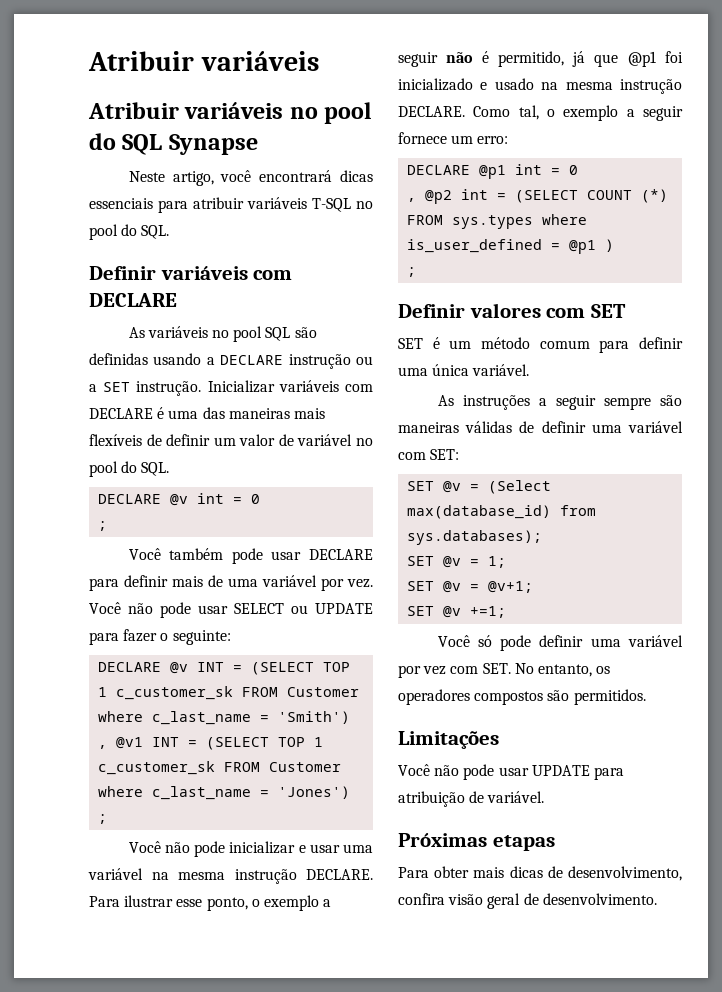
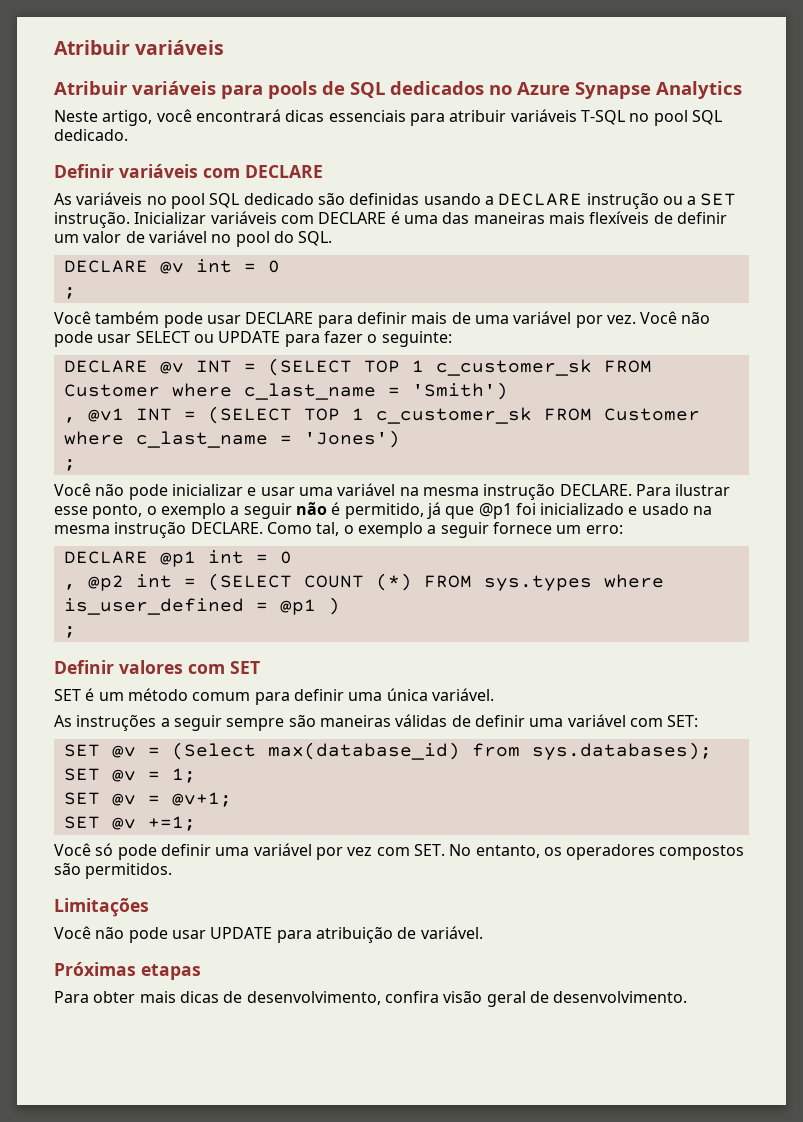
- Atribuir variáveis no pool do SQL Synapse
+ Atribuir variáveis para pools de SQL dedicados no Azure Synapse Analytics
- Neste artigo, você encontrará dicas essenciais para atribuir variáveis T-SQL no pool do SQL.
+ Neste artigo, você encontrará dicas essenciais para atribuir variáveis T-SQL no pool SQL dedicado.
- As variáveis no pool SQL são definidas usando a DECLARE instrução ou a SET instrução.
+ As variáveis no pool SQL dedicado são definidas usando a DECLARE instrução ou a SET instrução.

